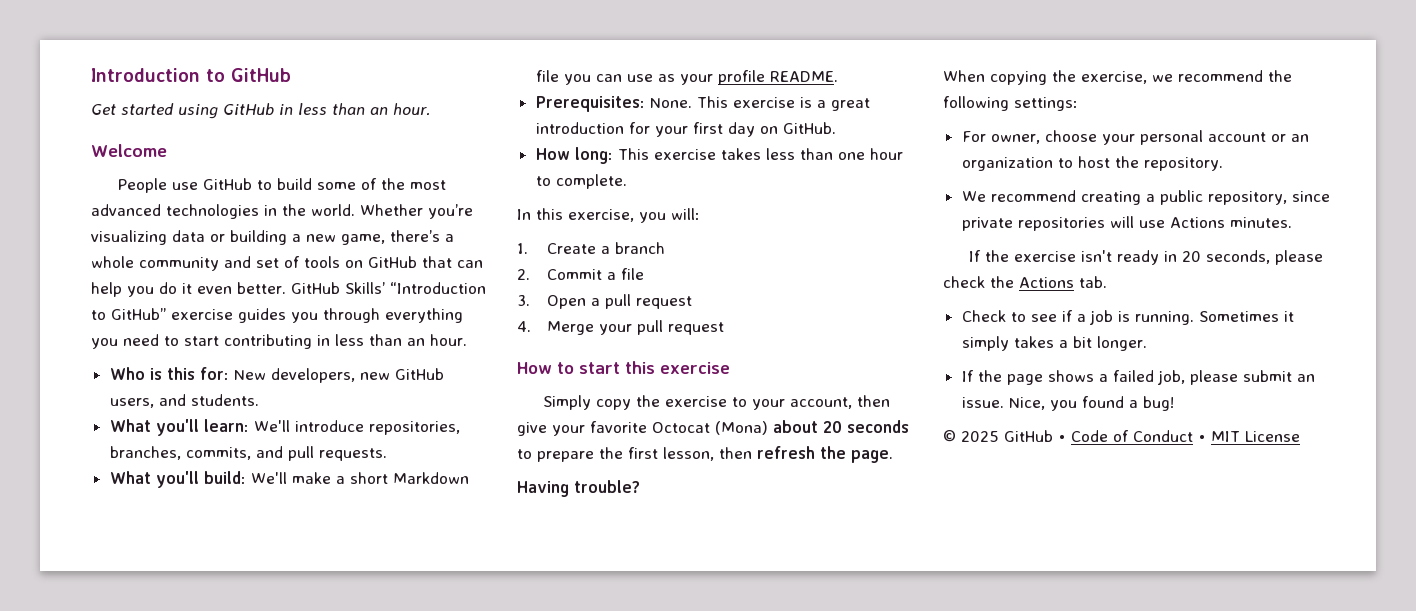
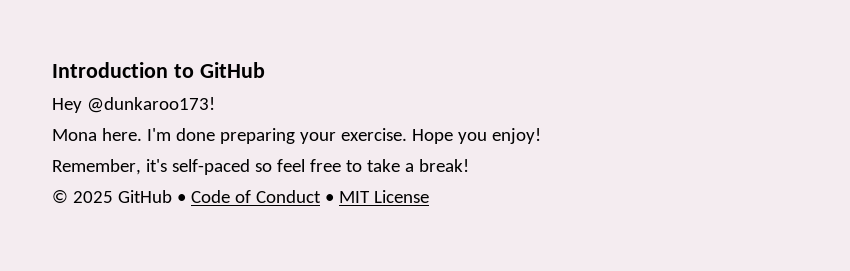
- Get started using GitHub in less than an hour.
- Welcome
- People use GitHub to build some of the most advanced technologies in the world. Whether you’re visualizing data or building a new game, there’s a whole community and set of tools on GitHub that can help you do it even better. GitHub Skills’ “Introduction to GitHub” exercise guides you through everything you need to start contributing in less than an hour.
- Who is this for: New developers, new GitHub users, and students.
- What you'll learn: We'll introduce repositories, branches, commits, and pull requests.
- What you'll build: We'll make a short Markdown file you can use as your profile README.
- Prerequisites: None. This exercise is a great introduction for your first day on GitHub.
- How long: This exercise takes less than one hour to complete.
- In this exercise, you will:
- 1. Create a branch
- 2. Commit a file
- 3. Open a pull request
- 4. Merge your pull request
- How to start this exercise
- Simply copy the exercise to your account, then give your favorite Octocat (Mona) about 20 seconds to prepare the first lesson, then refresh the page.
- Having trouble?
- When copying the exercise, we recommend the following settings:
- For owner, choose your personal account or an organization to host the repository.
- We recommend creating a public repository, since private repositories will use Actions minutes.
- If the exercise isn't ready in 20 seconds, please check the Actions tab.
- Check to see if a job is running. Sometimes it simply takes a bit longer.
- If the page shows a failed job, please submit an issue. Nice, you found a bug!
+ Hey @dunkaroo173!
+ Mona here. I'm done preparing your exercise. Hope you enjoy!
+ Remember, it's self-paced so feel free to take a break!

